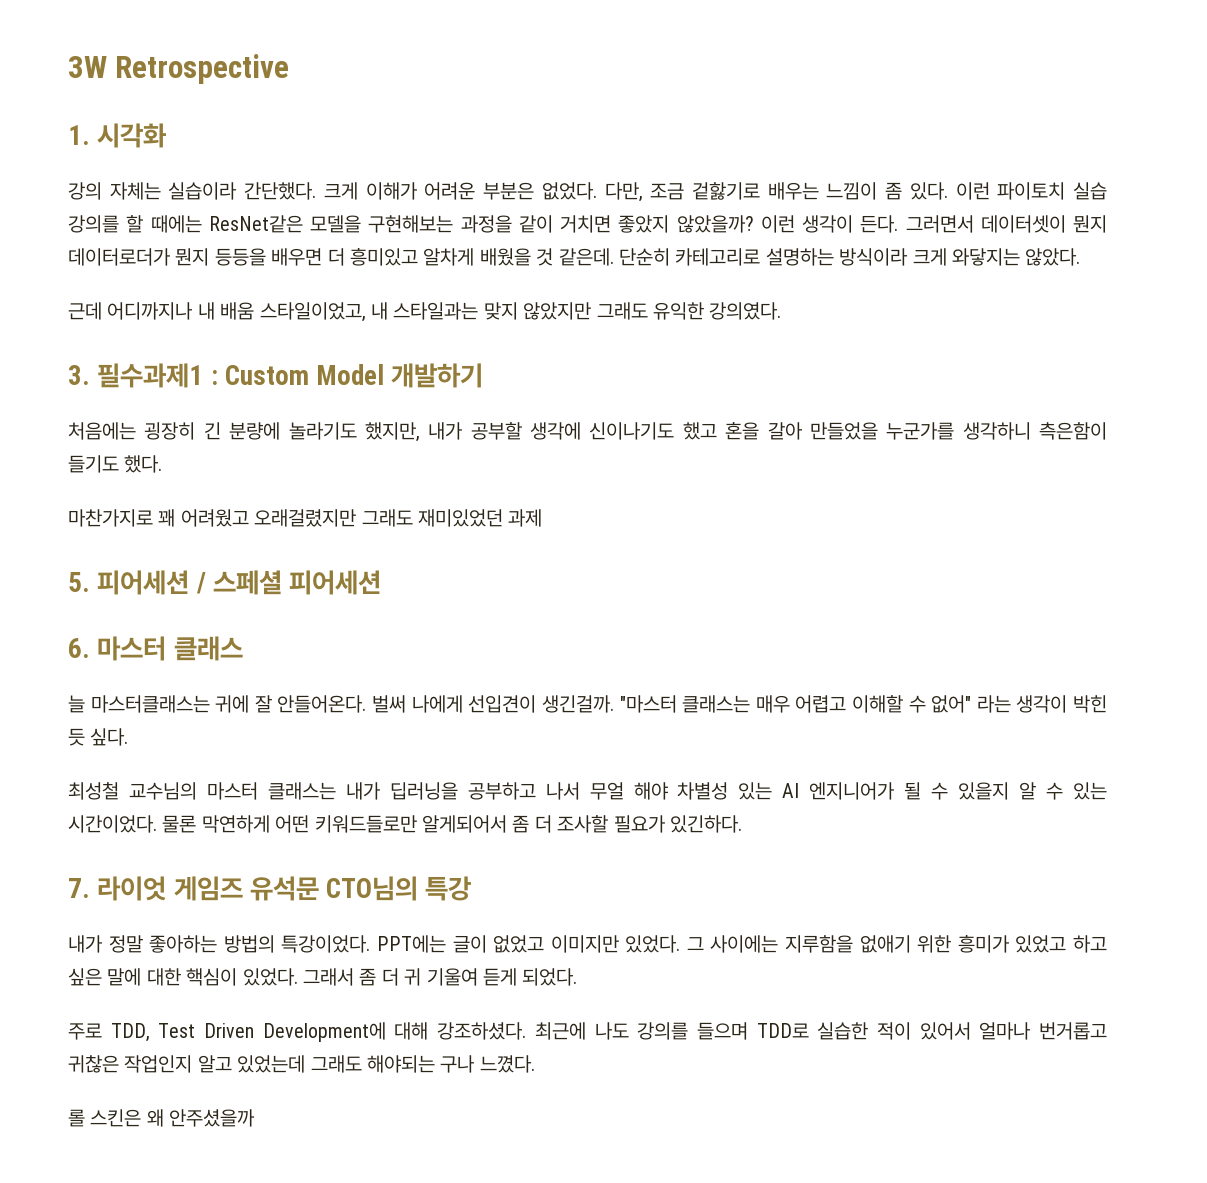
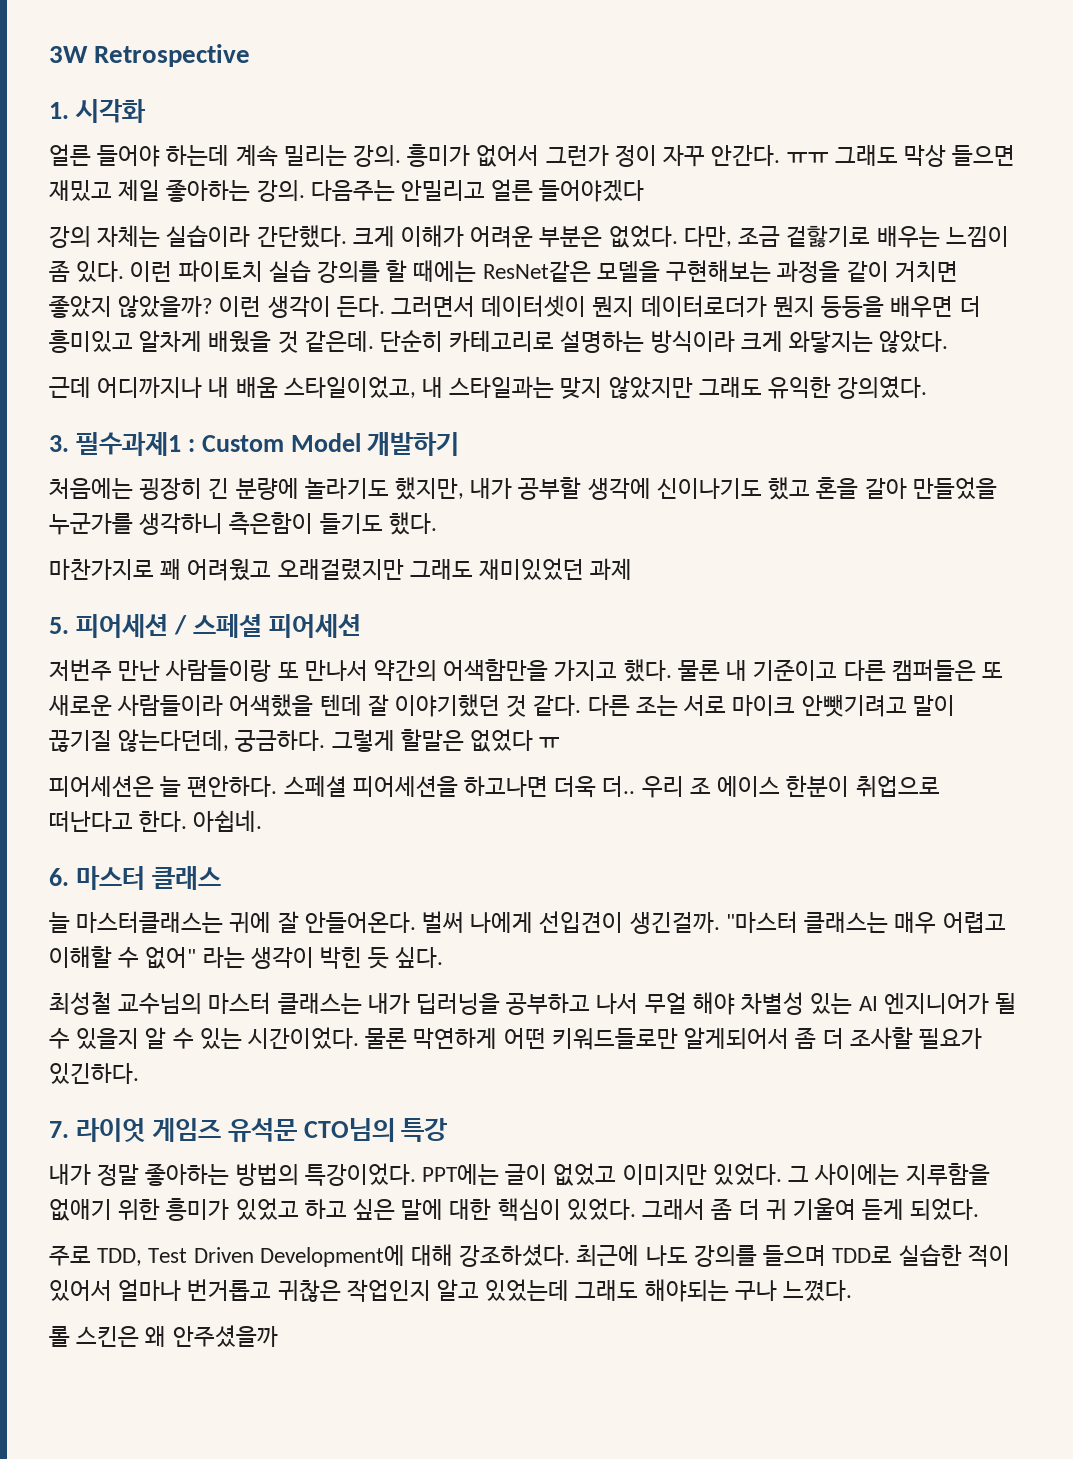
+ 얼른 들어야 하는데 계속 밀리는 강의. 흥미가 없어서 그런가 정이 자꾸 안간다. ㅠㅠ 그래도 막상 들으면 재밌고 제일 좋아하는 강의. 다음주는 안밀리고 얼른 들어야겠다
+ 저번주 만난 사람들이랑 또 만나서 약간의 어색함만을 가지고 했다. 물론 내 기준이고 다른 캠퍼들은 또 새로운 사람들이라 어색했을 텐데 잘 이야기했던 것 같다. 다른 조는 서로 마이크 안뺏기려고 말이 끊기질 않는다던데, 궁금하다. 그렇게 할말은 없었다 ㅠ
+ 피어세션은 늘 편안하다. 스페셜 피어세션을 하고나면 더욱 더.. 우리 조 에이스 한분이 취업으로 떠난다고 한다. 아쉽네.

